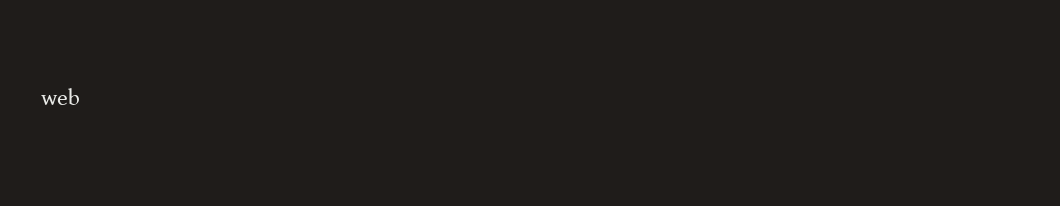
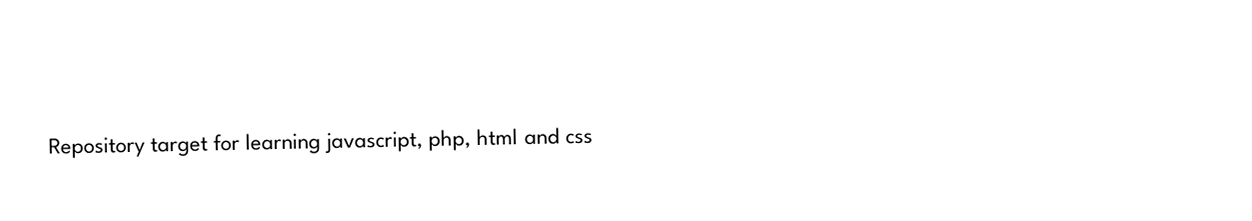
- web
+ Repository target for learning javascript, php, html and css

